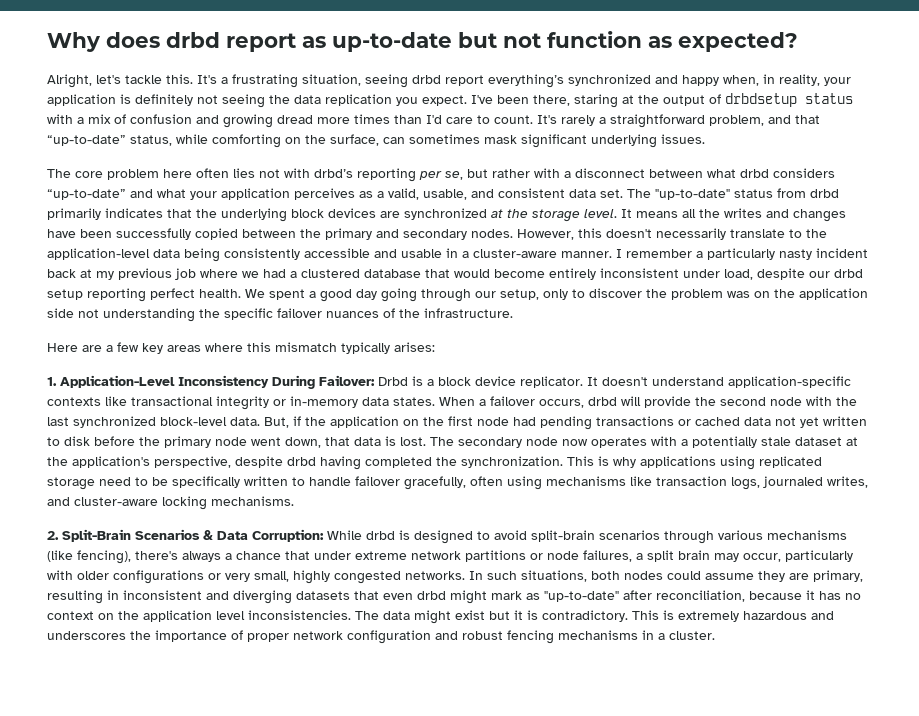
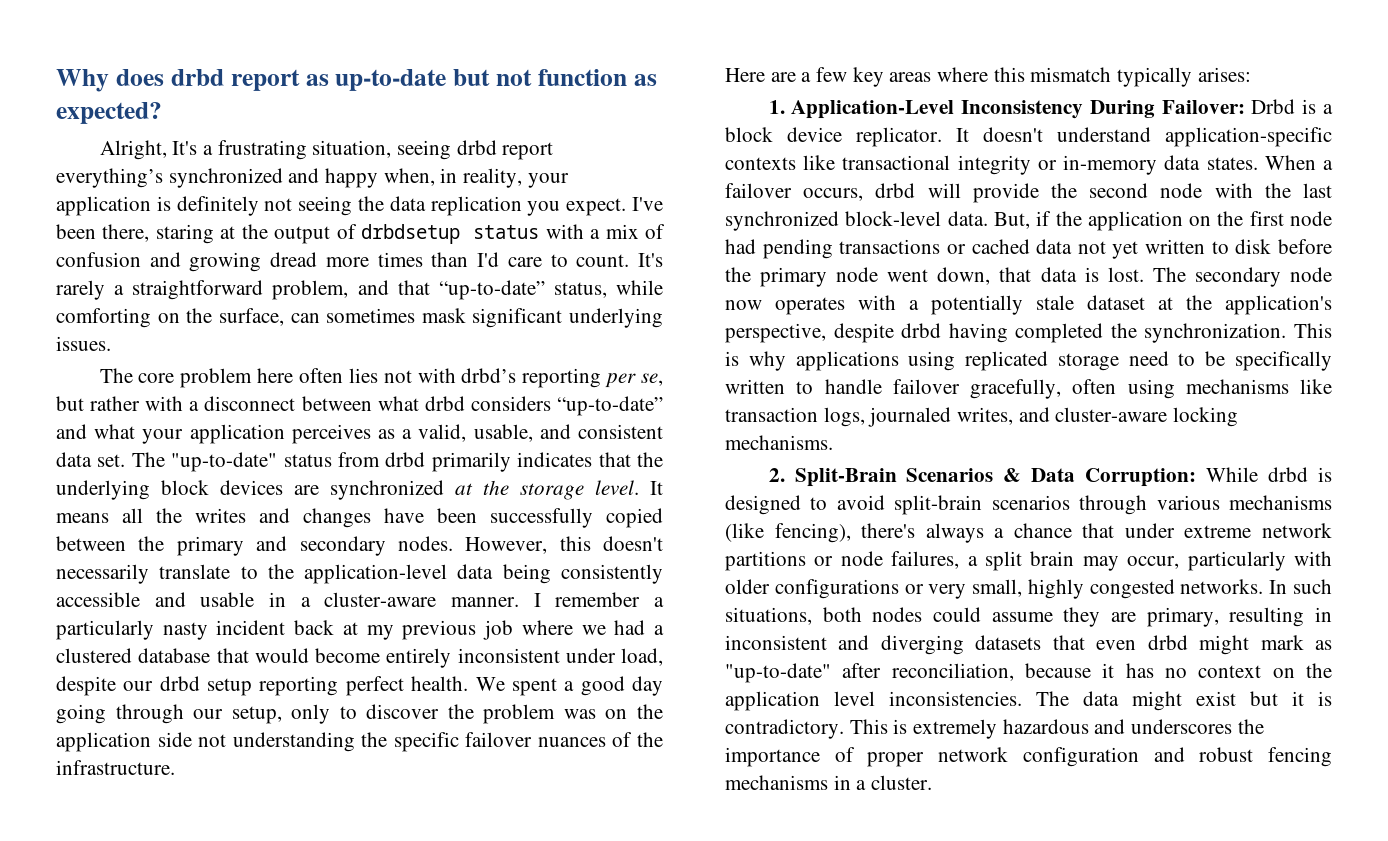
- Alright, let's tackle this. It's a frustrating situation, seeing drbd report everything’s synchronized and happy when, in reality, your application is definitely not seeing the data replication you expect.
+ Alright, It's a frustrating situation, seeing drbd report everything’s synchronized and happy when, in reality, your application is definitely not seeing the data replication you expect.

